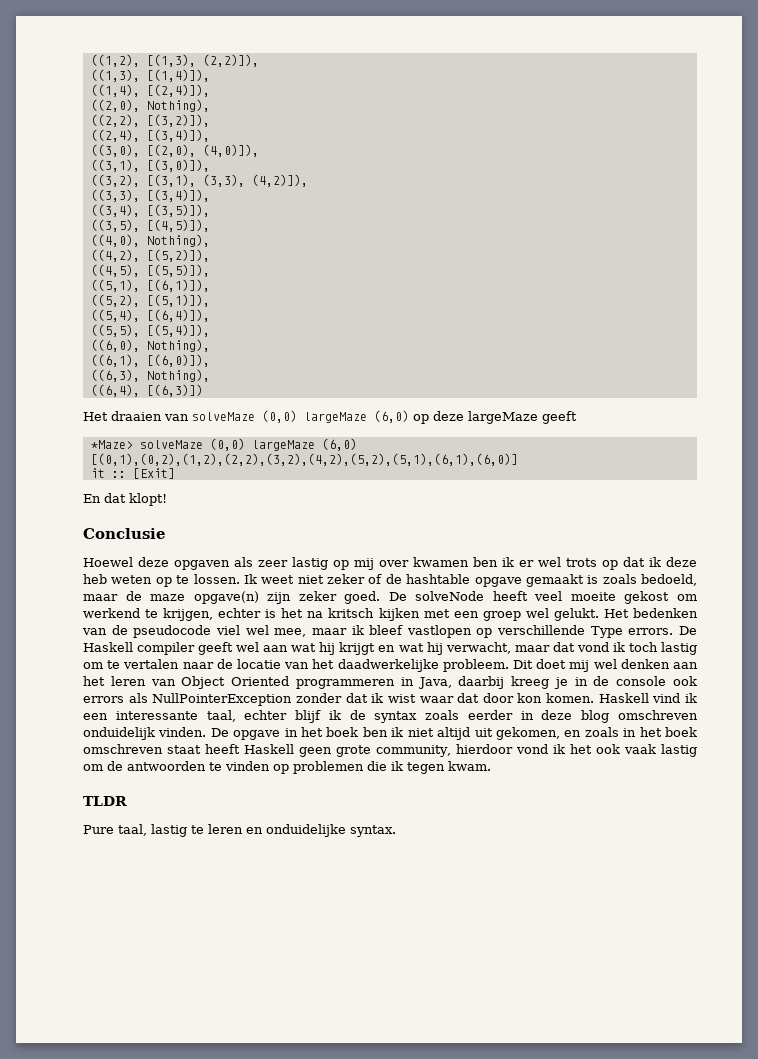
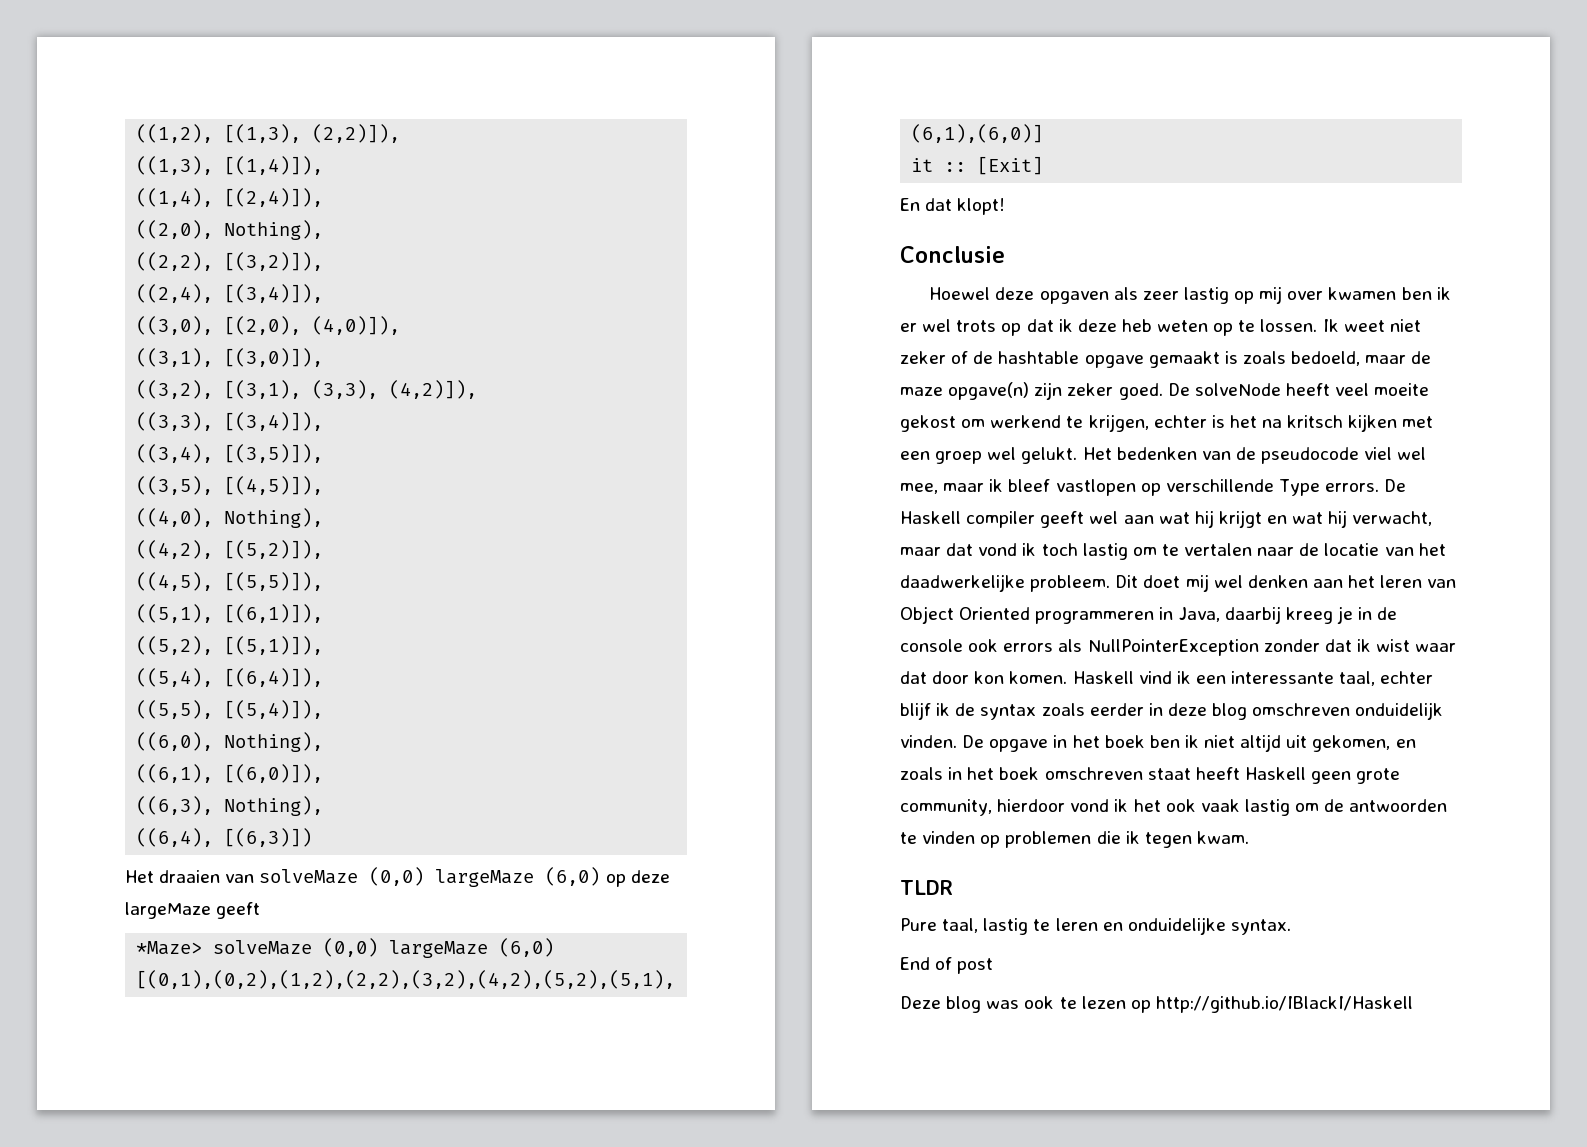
+ End of post
+ Deze blog was ook te lezen op http://github.io/IBlackI/Haskell

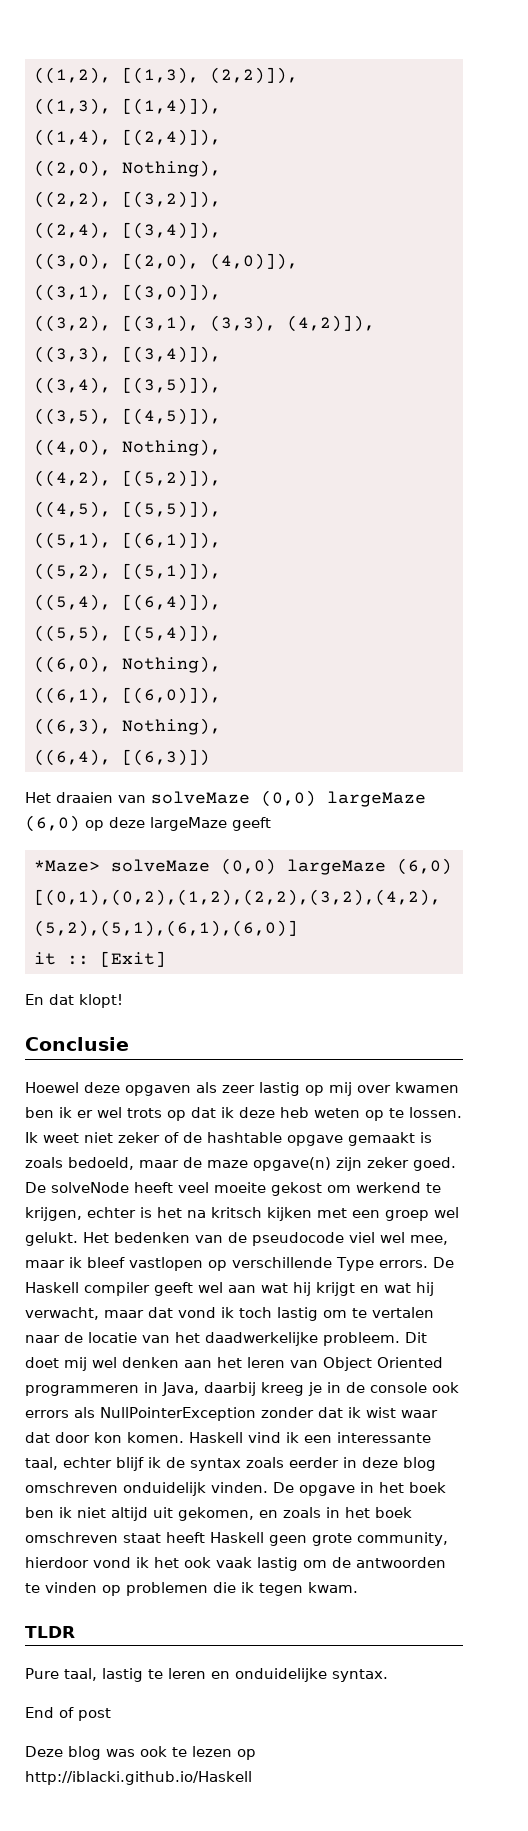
- Deze blog was ook te lezen op http://github.io/IBlackI/Haskell
+ Deze blog was ook te lezen op http://iblacki.github.io/Haskell

